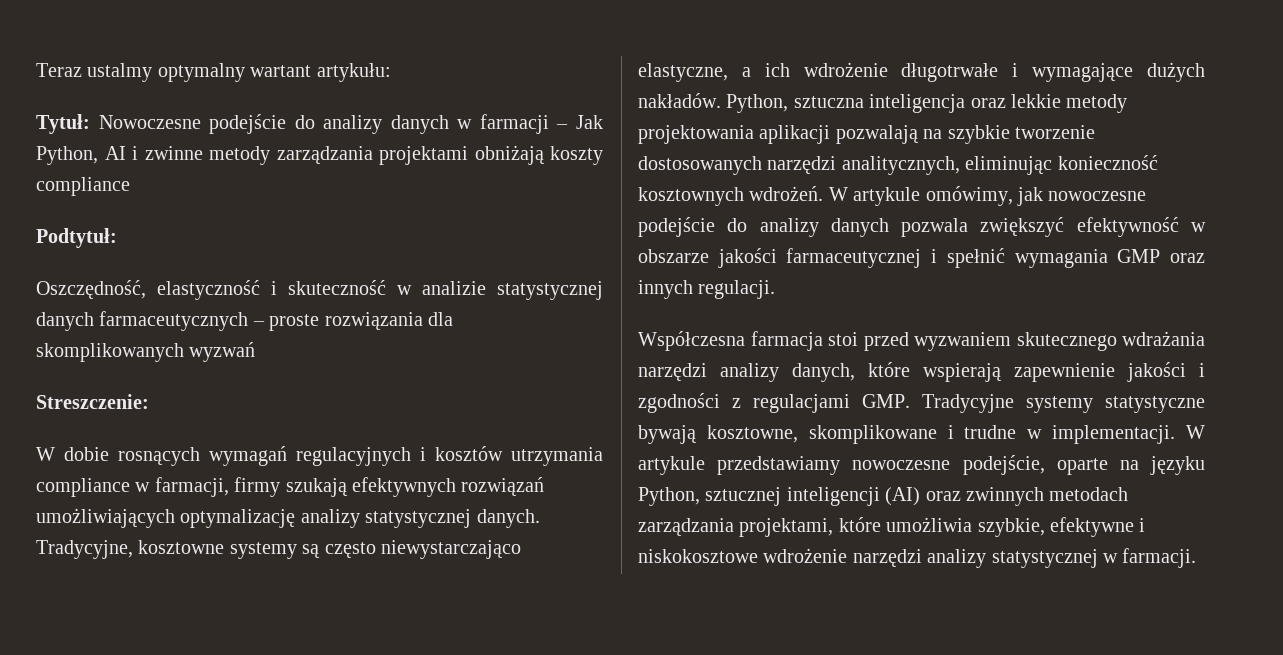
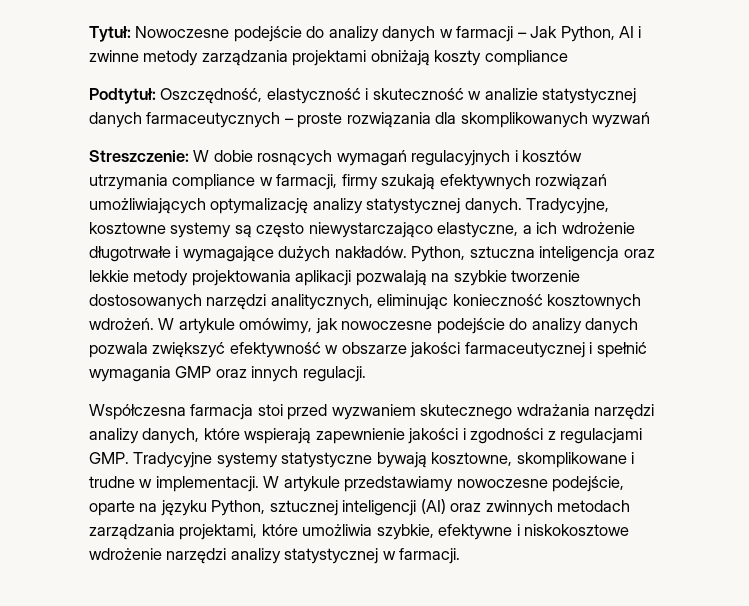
- Teraz ustalmy optymalny wartant artykułu:
- Podtytuł:
- Oszczędność, elastyczność i skuteczność w analizie statystycznej danych farmaceutycznych – proste rozwiązania dla skomplikowanych wyzwań
+ Podtytuł: Oszczędność, elastyczność i skuteczność w analizie statystycznej danych farmaceutycznych – proste rozwiązania dla skomplikowanych wyzwań
- Streszczenie:
- W dobie rosnących wymagań regulacyjnych i kosztów utrzymania compliance w farmacji, firmy szukają efektywnych rozwiązań umożliwiających optymalizację analizy statystycznej danych.
+ Streszczenie: W dobie rosnących wymagań regulacyjnych i kosztów utrzymania compliance w farmacji, firmy szukają efektywnych rozwiązań umożliwiających optymalizację analizy statystycznej danych.

